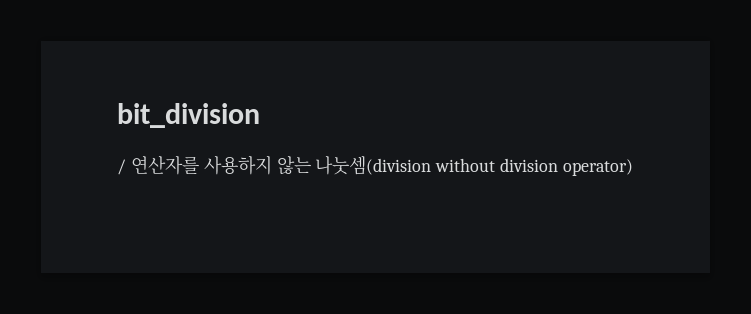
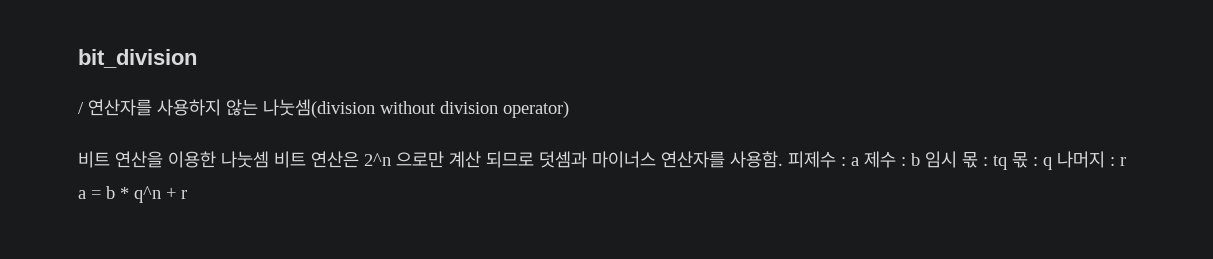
+ 비트 연산을 이용한 나눗셈 비트 연산은 2^n 으로만 계산 되므로 덧셈과 마이너스 연산자를 사용함. 피제수 : a 제수 : b 임시 몫 : tq 몫 : q 나머지 : r a = b * q^n + r

